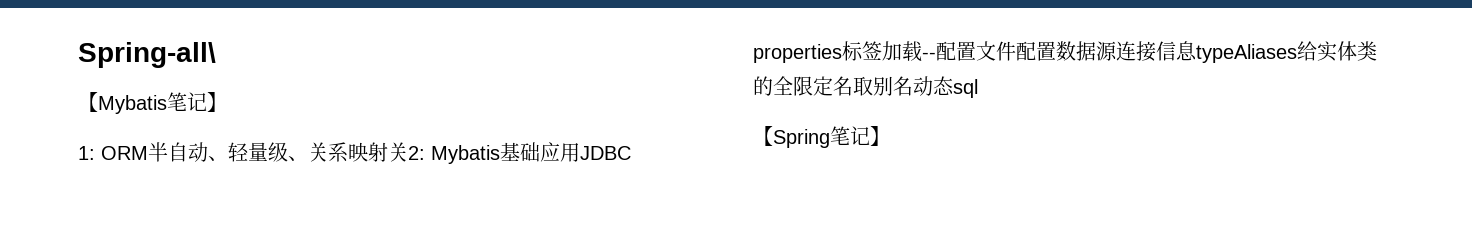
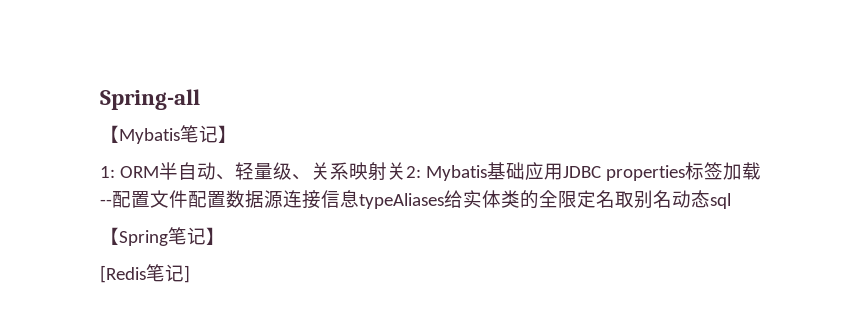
- Spring-all\
+ Spring-all
+ [Redis笔记]

